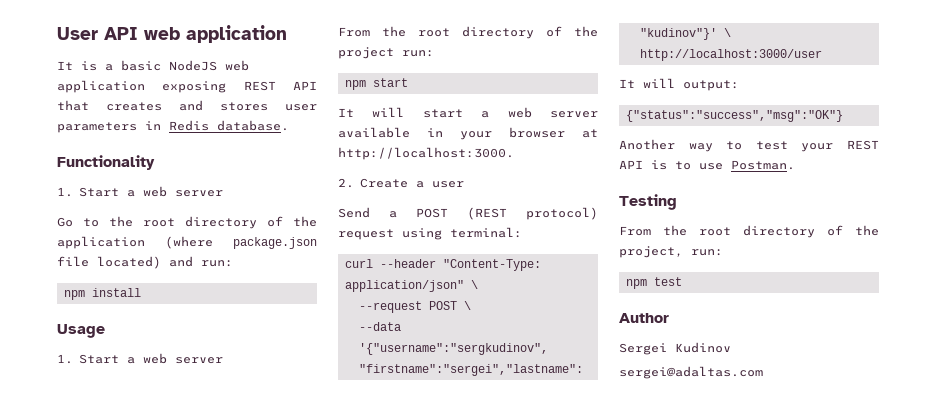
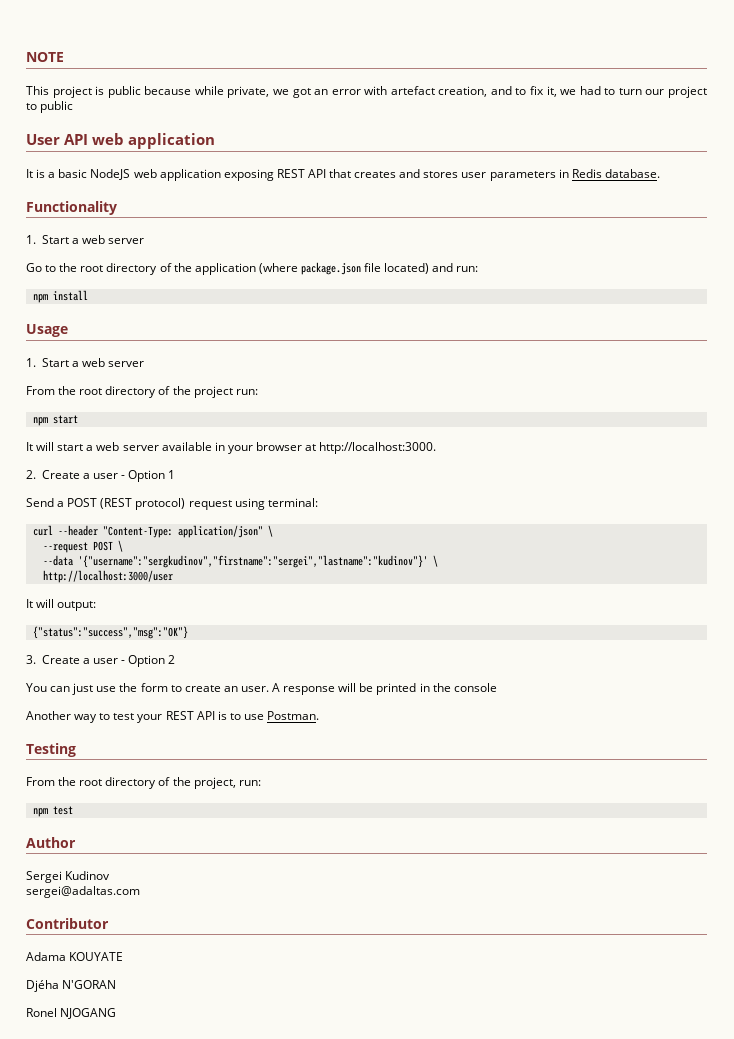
+ NOTE
+ This project is public because while private, we got an error with artefact creation, and to fix it, we had to turn our project to public
- 2. Create a user
+ 2. Create a user - Option 1
+ 3. Create a user - Option 2
+ You can just use the form to create an user. A response will be printed in the console
+ Contributor
+ Adama KOUYATE
+ Djéha N'GORAN
+ Ronel NJOGANG

